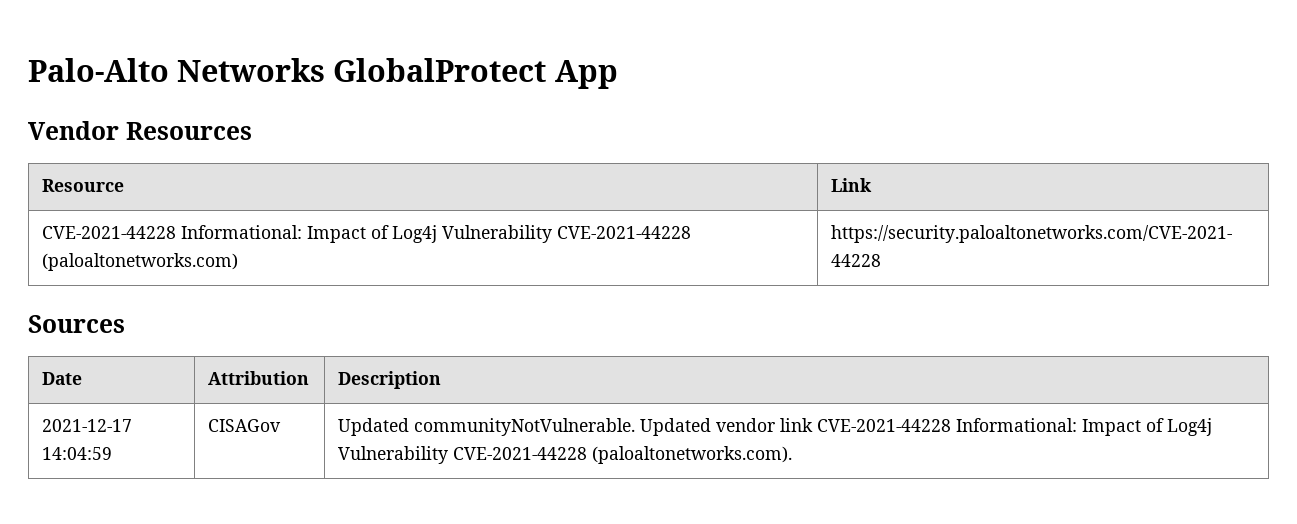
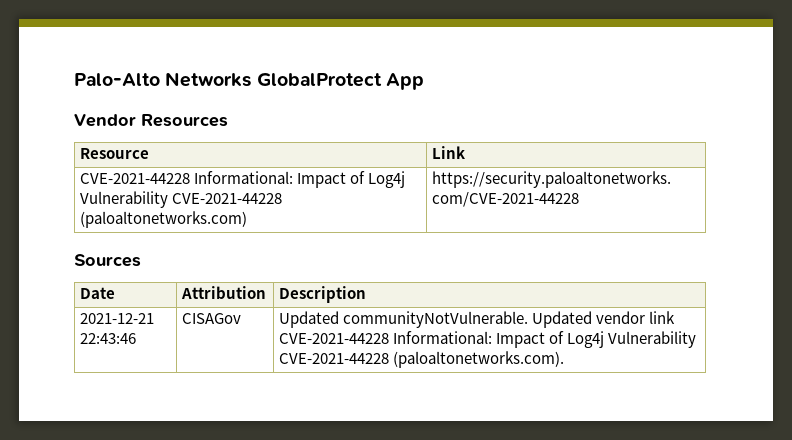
- 2021-12-17 14:04:59 | CISAGov | Updated communityNotVulnerable. Updated vendor link CVE-2021-44228 Informational: Impact of Log4j Vulnerability CVE-2021-44228 (paloaltonetworks.com).
+ 2021-12-21 22:43:46 | CISAGov | Updated communityNotVulnerable. Updated vendor link CVE-2021-44228 Informational: Impact of Log4j Vulnerability CVE-2021-44228 (paloaltonetworks.com).

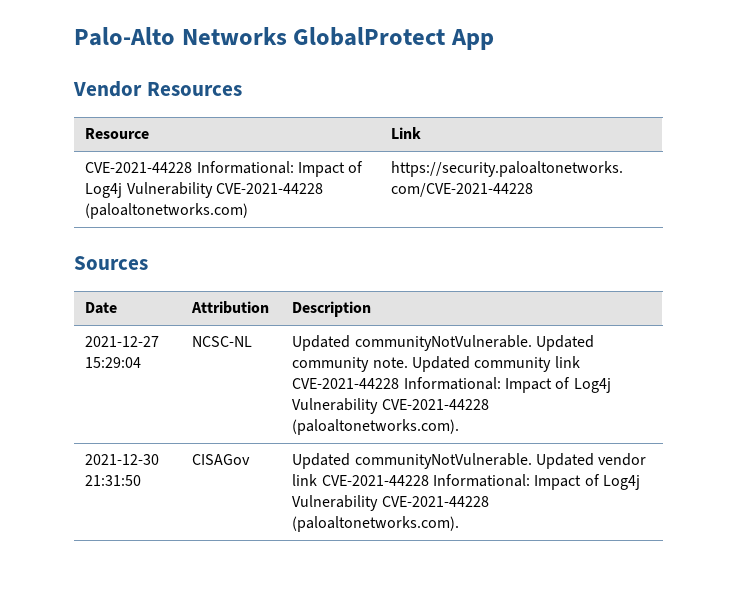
- 2021-12-21 22:43:46 | CISAGov | Updated communityNotVulnerable. Updated vendor link CVE-2021-44228 Informational: Impact of Log4j Vulnerability CVE-2021-44228 (paloaltonetworks.com).
+ 2021-12-27 15:29:04 | NCSC-NL | Updated communityNotVulnerable. Updated community note. Updated community link CVE-2021-44228 Informational: Impact of Log4j Vulnerability CVE-2021-44228 (paloaltonetworks.com).
+ 2021-12-30 21:31:50 | CISAGov | Updated communityNotVulnerable. Updated vendor link CVE-2021-44228 Informational: Impact of Log4j Vulnerability CVE-2021-44228 (paloaltonetworks.com).

